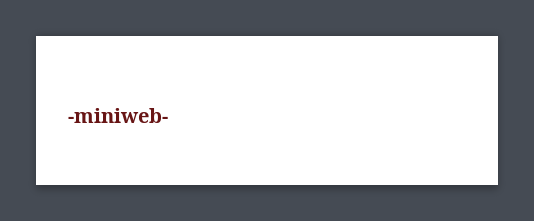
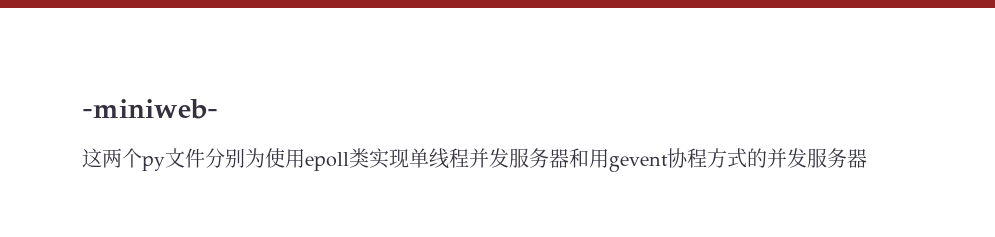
+ 这两个py文件分别为使用epoll类实现单线程并发服务器和用gevent协程方式的并发服务器

